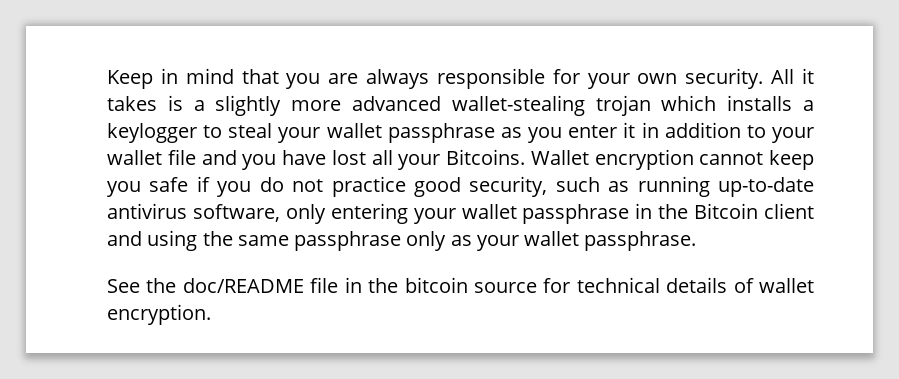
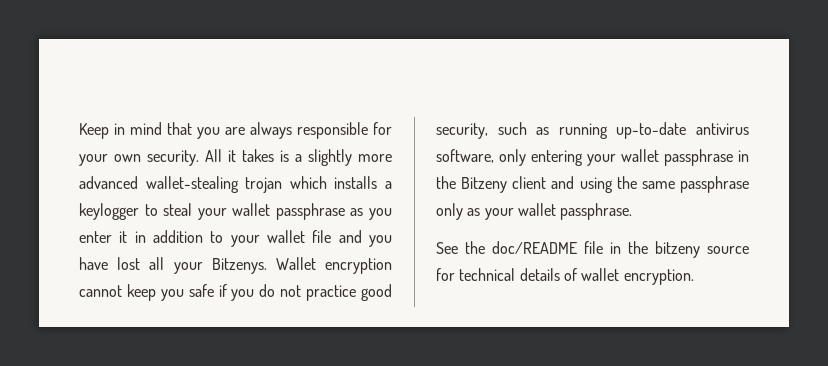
- All it takes is a slightly more advanced wallet-stealing trojan which installs a keylogger to steal your wallet passphrase as you enter it in addition to your wallet file and you have lost all your Bitcoins.
+ All it takes is a slightly more advanced wallet-stealing trojan which installs a keylogger to steal your wallet passphrase as you enter it in addition to your wallet file and you have lost all your Bitzenys.
- Wallet encryption cannot keep you safe if you do not practice good security, such as running up-to-date antivirus software, only entering your wallet passphrase in the Bitcoin client and using the same passphrase only as your wallet passphrase.
+ Wallet encryption cannot keep you safe if you do not practice good security, such as running up-to-date antivirus software, only entering your wallet passphrase in the Bitzeny client and using the same passphrase only as your wallet passphrase.
- See the doc/README file in the bitcoin source for technical details of wallet encryption.
+ See the doc/README file in the bitzeny source for technical details of wallet encryption.

